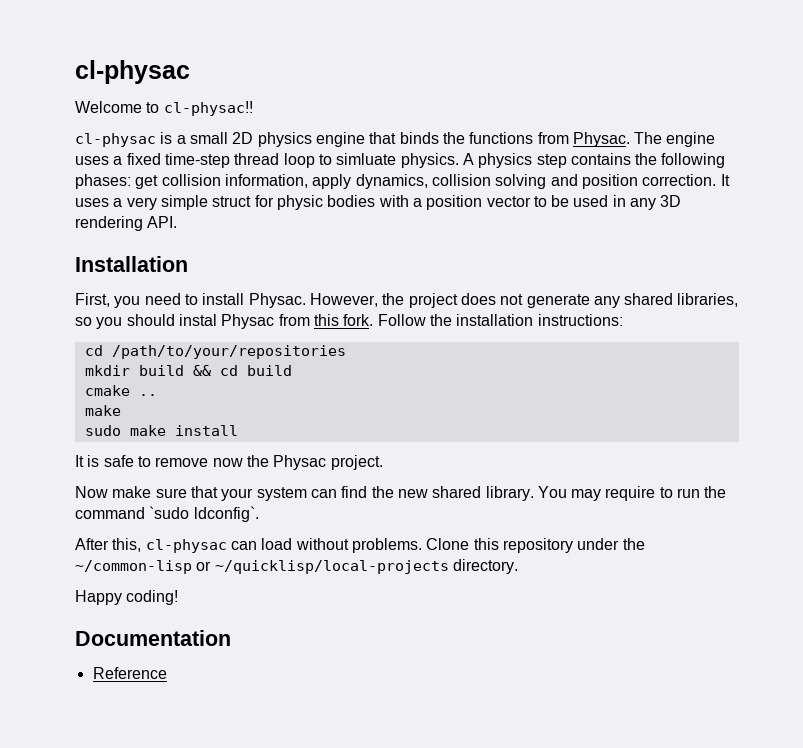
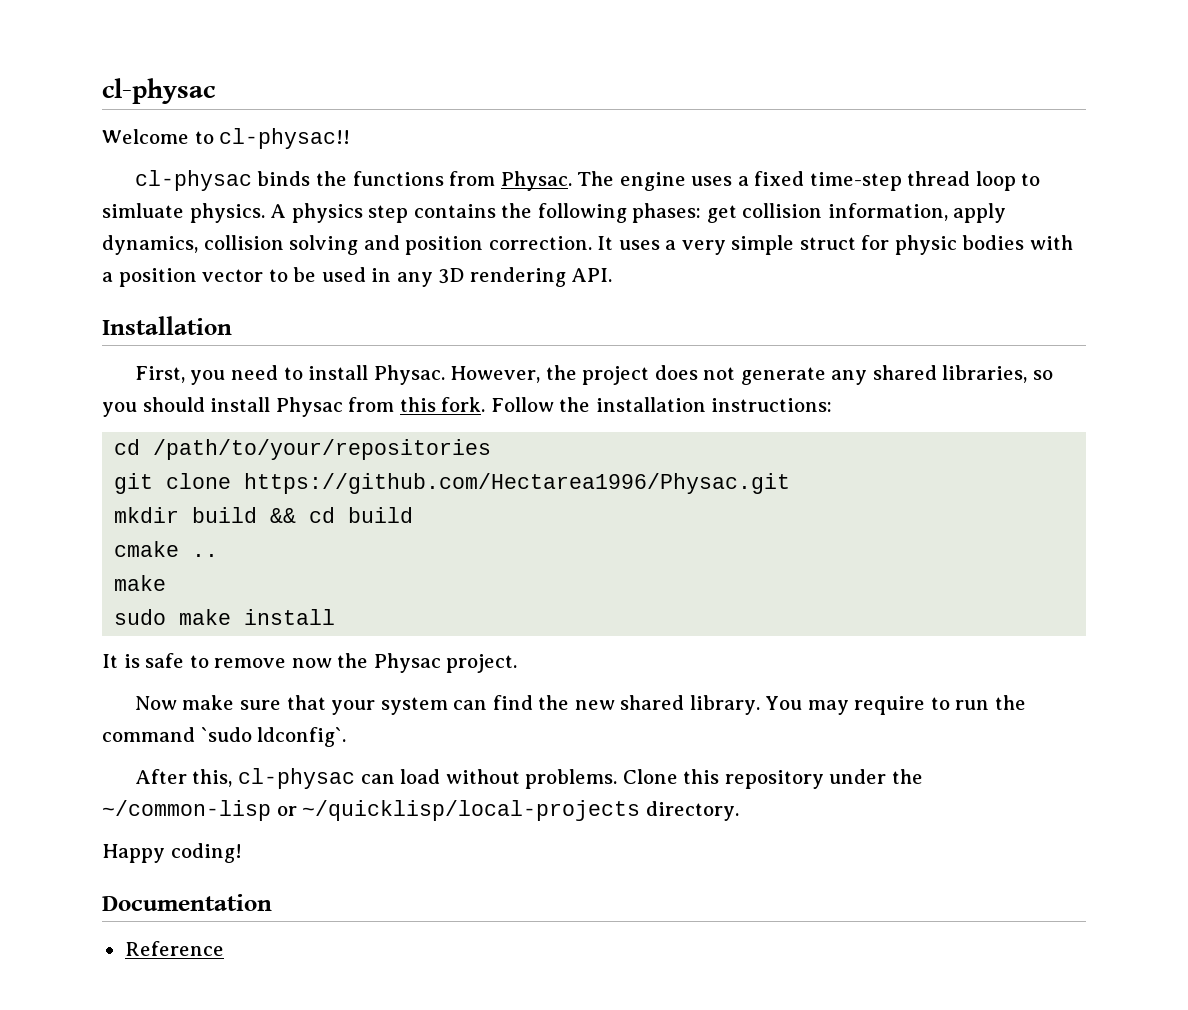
- cl-physac is a small 2D physics engine that binds the functions from Physac.
+ cl-physac binds the functions from Physac.
- However, the project does not generate any shared libraries, so you should instal Physac from this fork.
+ However, the project does not generate any shared libraries, so you should install Physac from this fork.
+ git clone https://github.com/Hectarea1996/Physac.git

